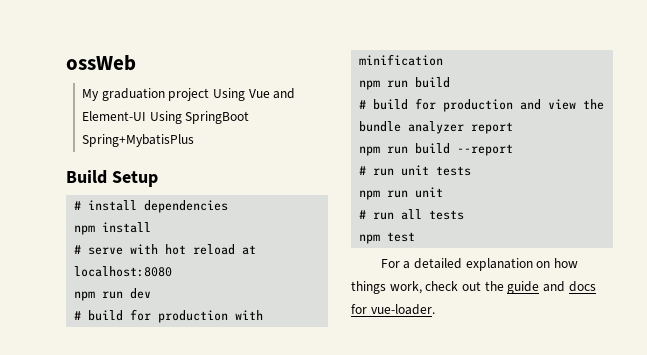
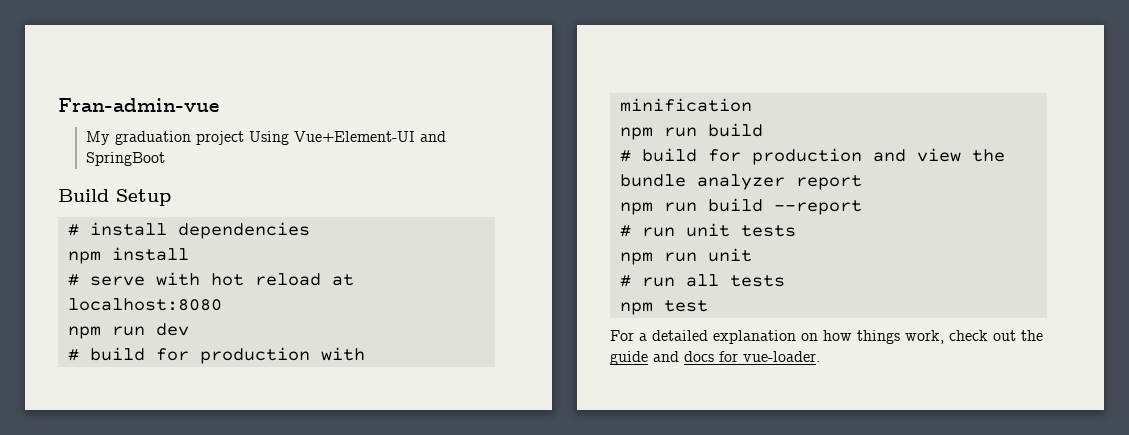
- ossWeb
+ Fran-admin-vue
- My graduation project Using Vue and Element-UI Using SpringBoot Spring+MybatisPlus
+ My graduation project Using Vue+Element-UI and SpringBoot

